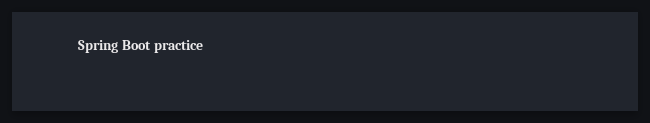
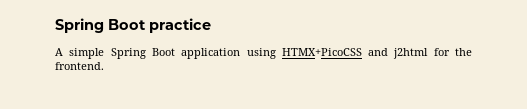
+ A simple Spring Boot application using HTMX+PicoCSS and j2html for the frontend.

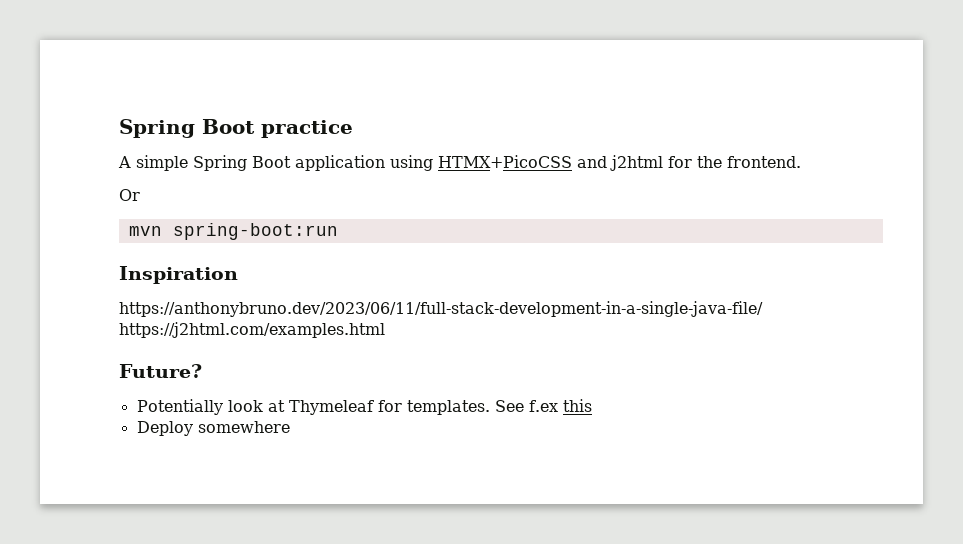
+ Or
+ mvn spring-boot:run
+ Inspiration
+ https://anthonybruno.dev/2023/06/11/full-stack-development-in-a-single-java-file/ https://j2html.com/examples.html
+ Future?
+ Potentially look at Thymeleaf for templates. See f.ex this
+ Deploy somewhere

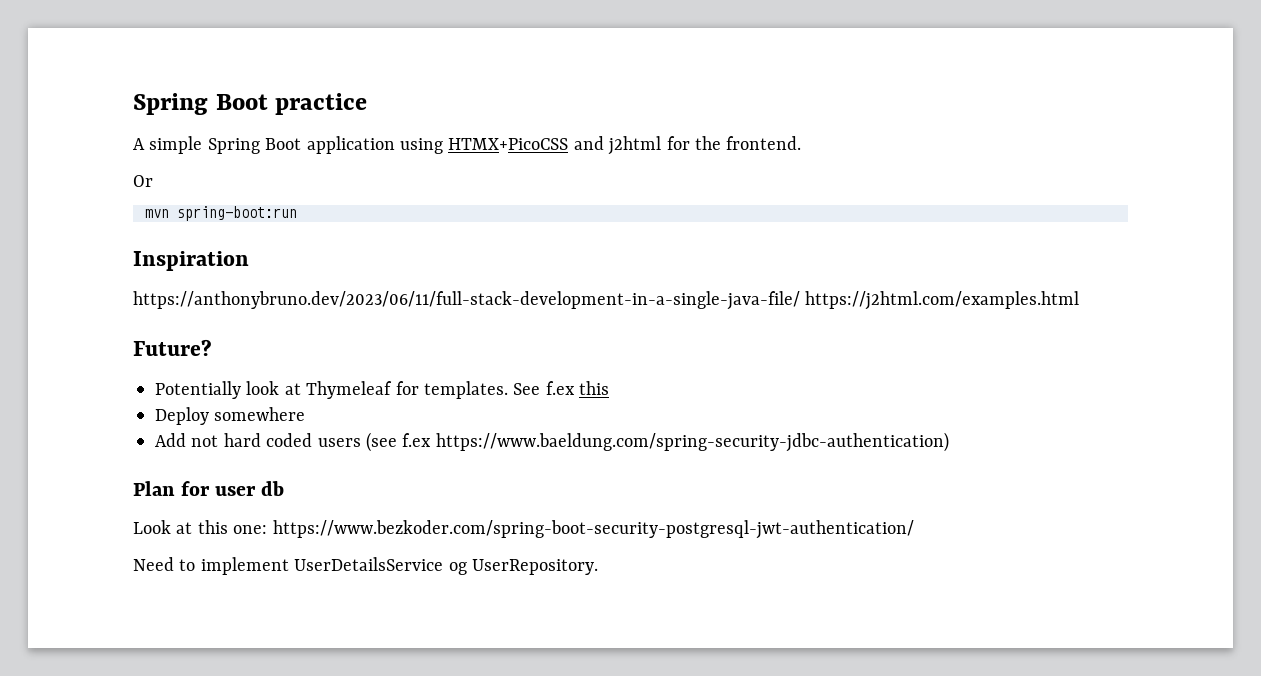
+ Add not hard coded users (see f.ex https://www.baeldung.com/spring-security-jdbc-authentication)
+ Plan for user db
+ Look at this one: https://www.bezkoder.com/spring-boot-security-postgresql-jwt-authentication/
+ Need to implement UserDetailsService og UserRepository.

